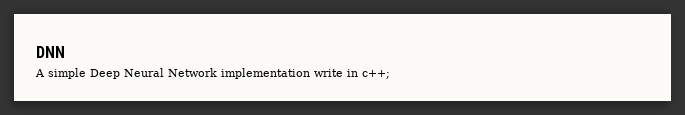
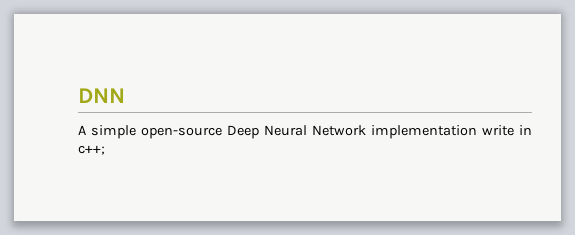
- A simple Deep Neural Network implementation write in c++;
+ A simple open-source Deep Neural Network implementation write in c++;

